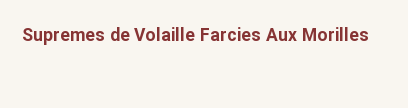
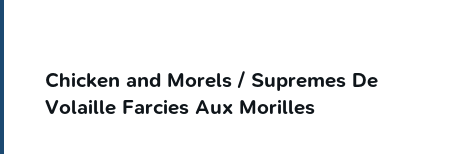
- Supremes de Volaille Farcies Aux Morilles
+ Chicken and Morels / Supremes De Volaille Farcies Aux Morilles

